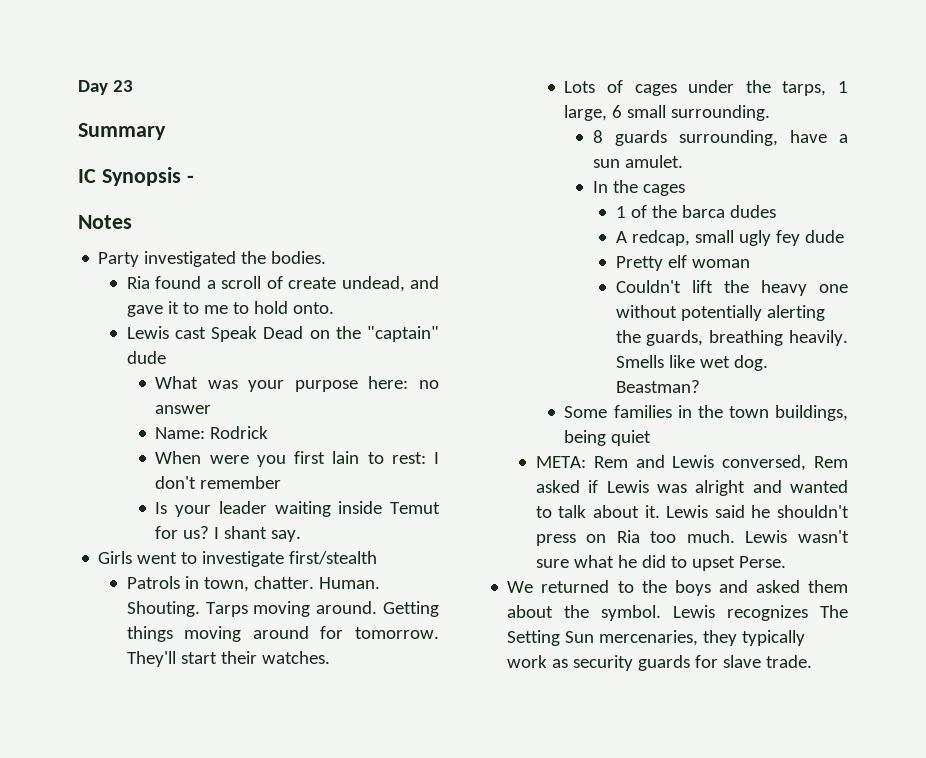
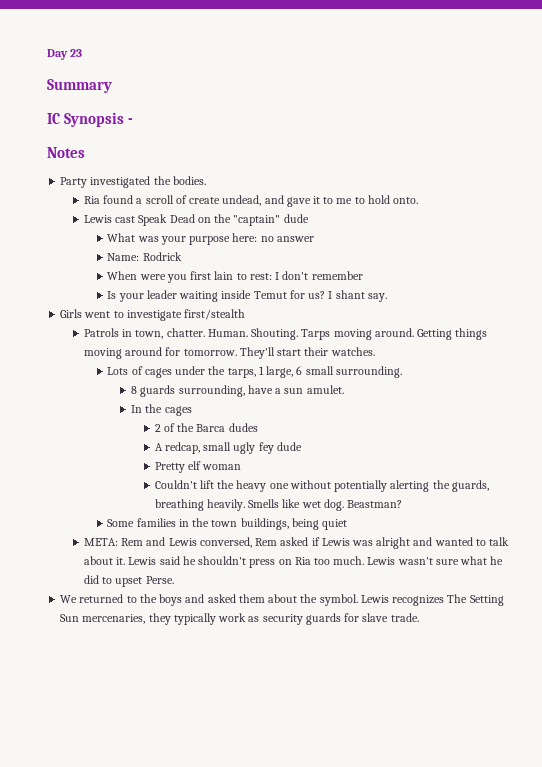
- 1 of the barca dudes
+ 2 of the Barca dudes

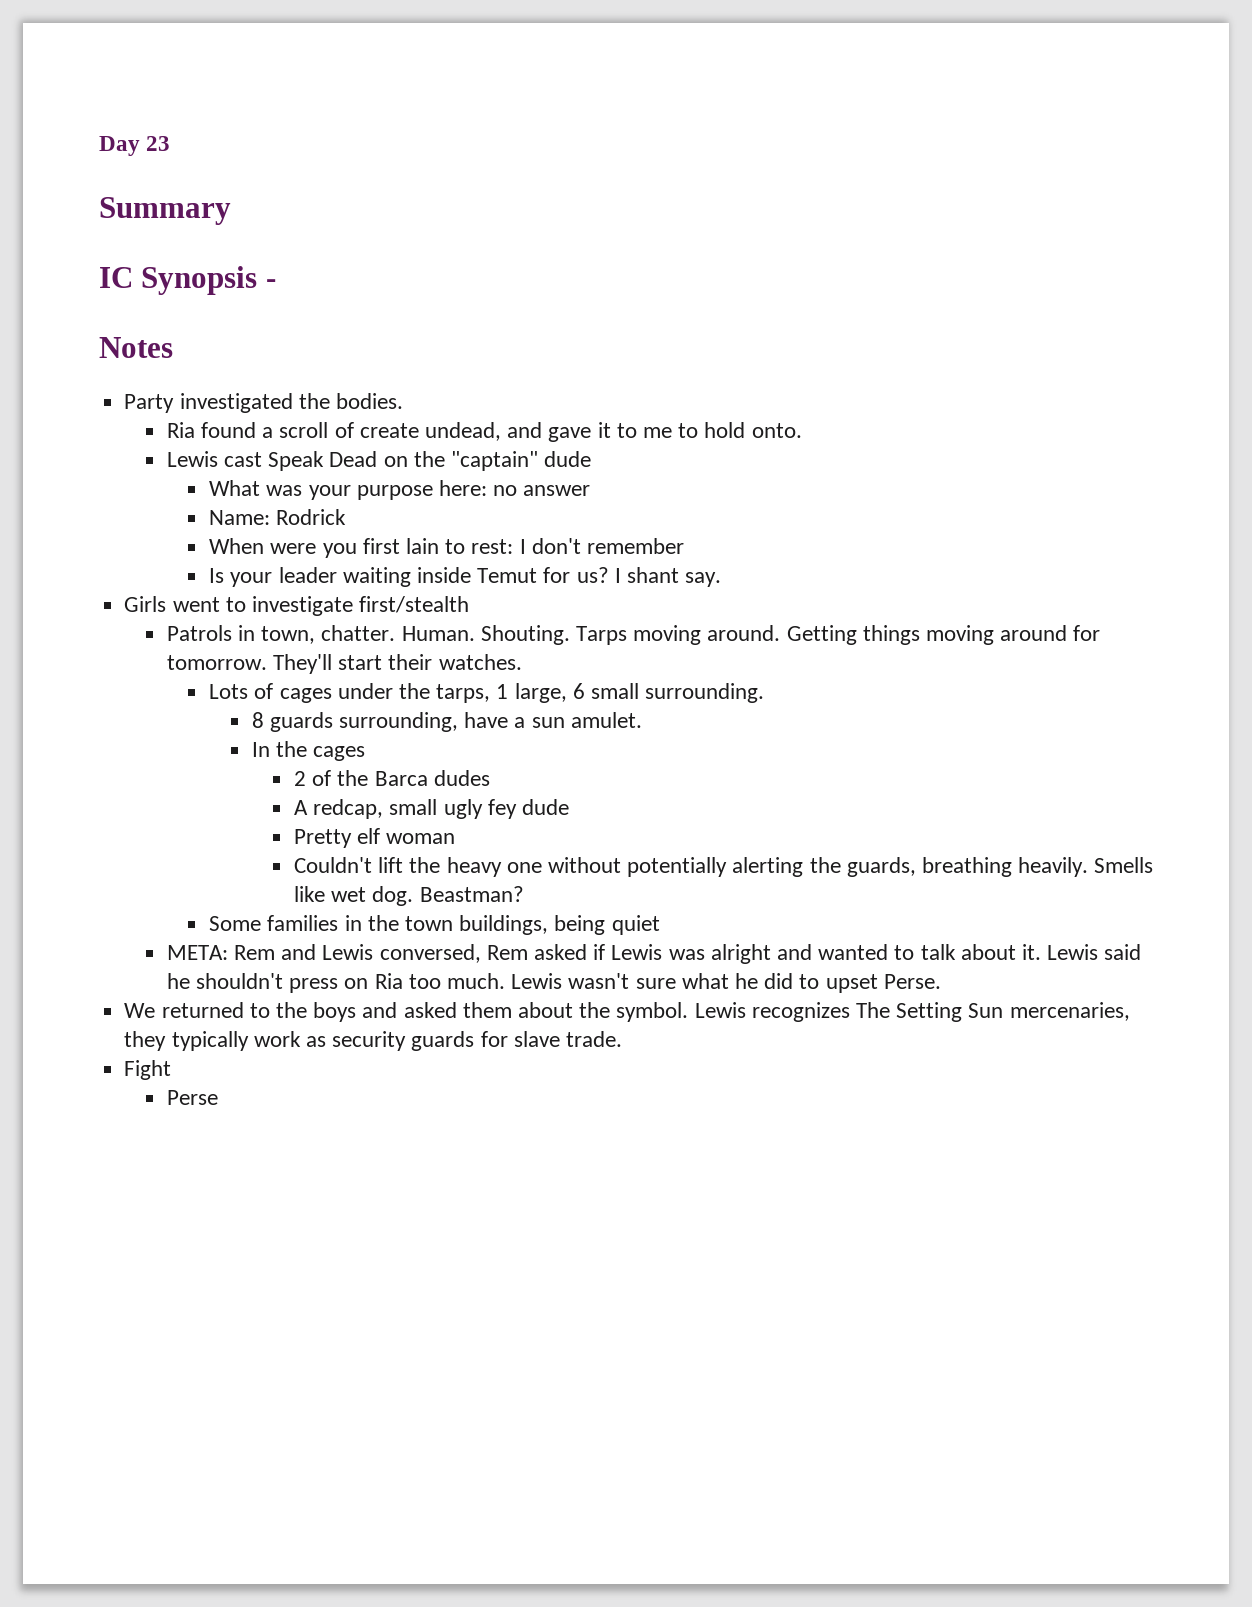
+ Fight
+ Perse

